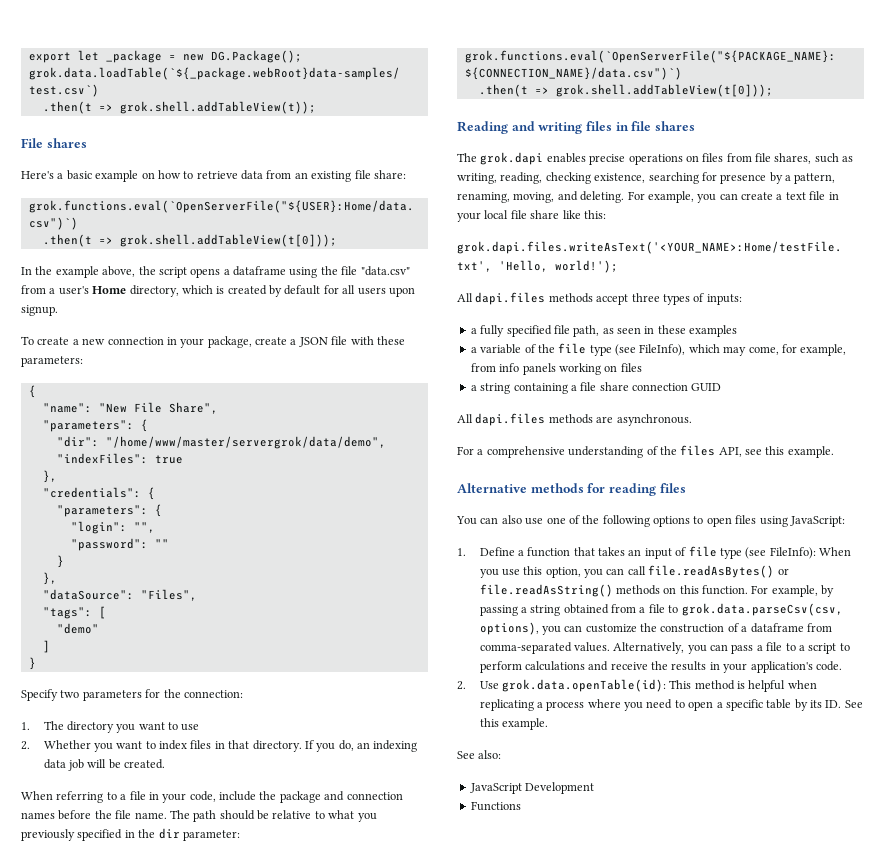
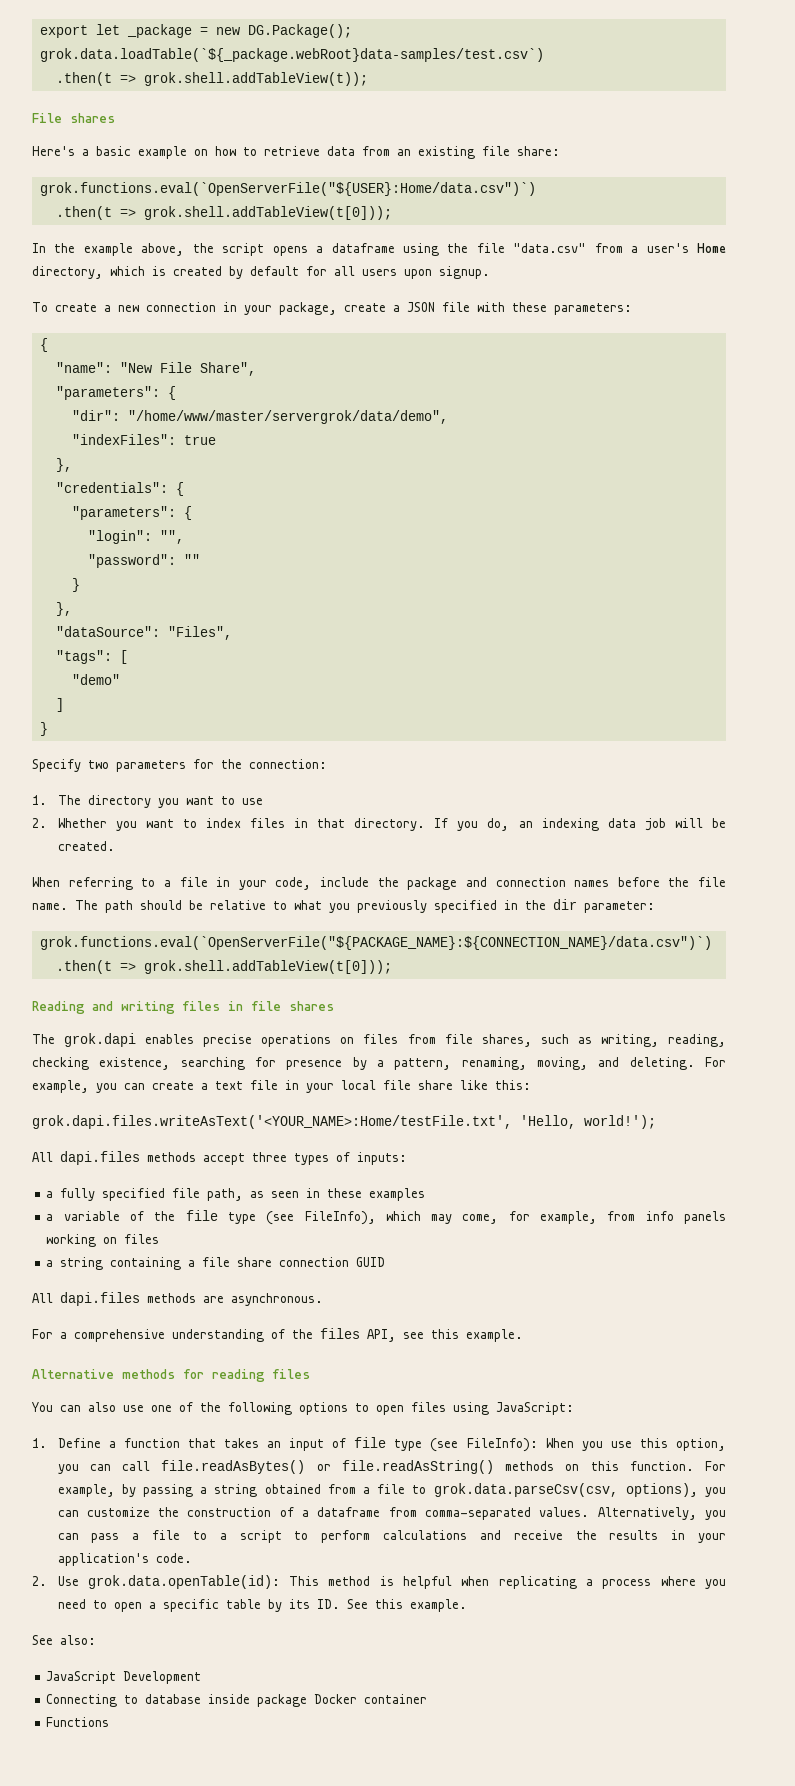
+ Connecting to database inside package Docker container

